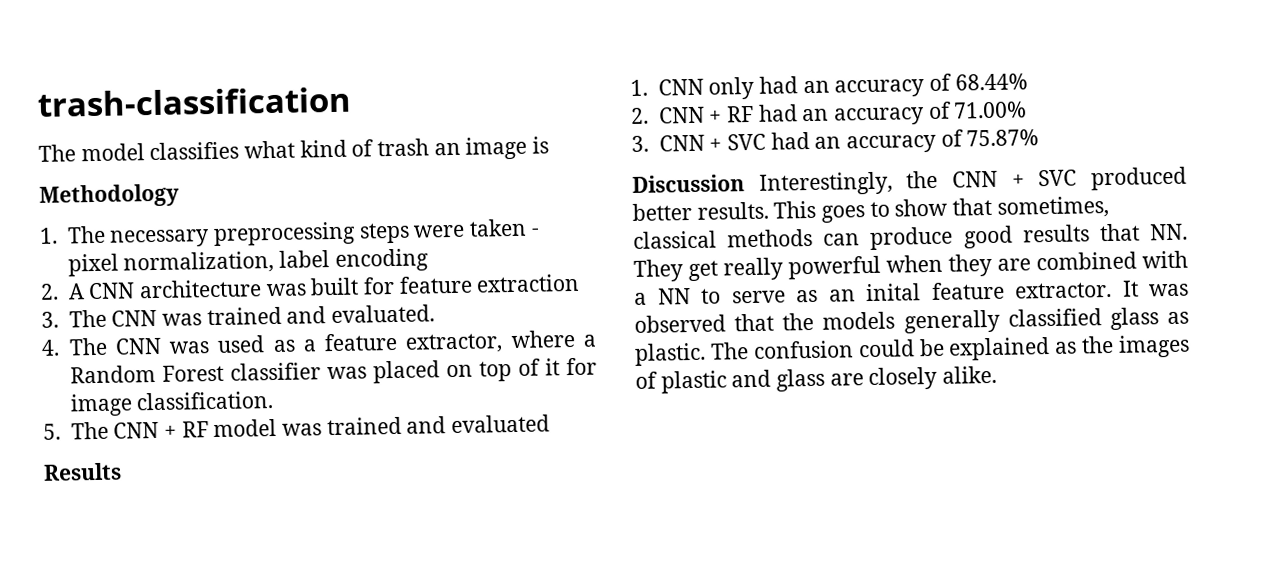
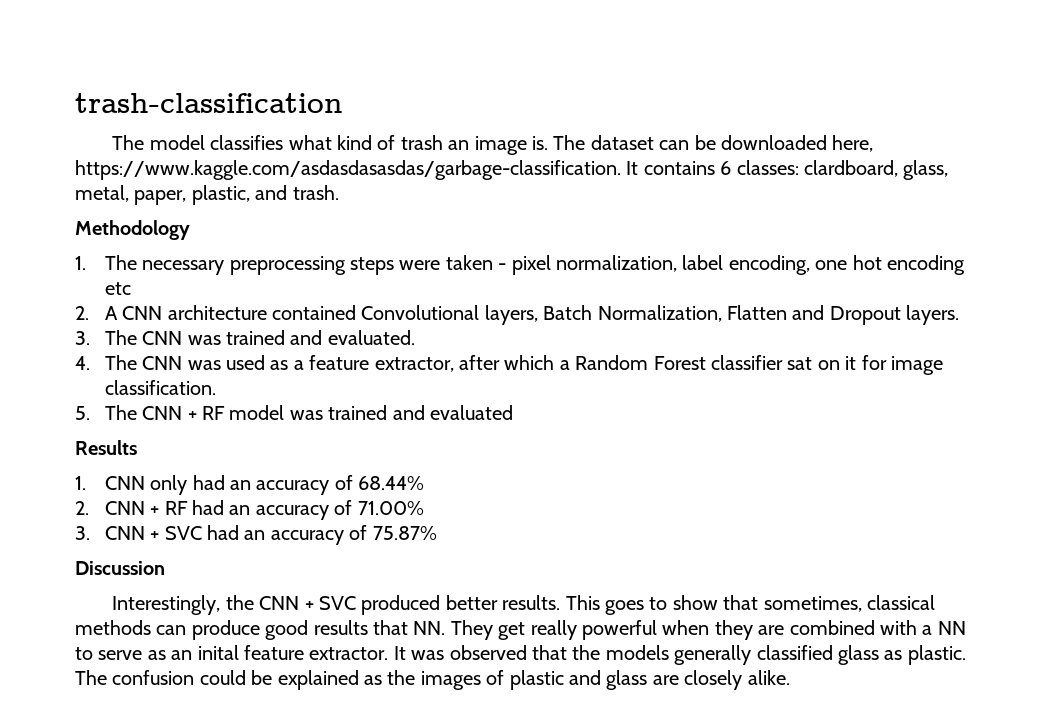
- The model classifies what kind of trash an image is
+ The model classifies what kind of trash an image is. The dataset can be downloaded here, https://www.kaggle.com/asdasdasasdas/garbage-classification. It contains 6 classes: clardboard, glass, metal, paper, plastic, and trash.
- 1. The necessary preprocessing steps were taken - pixel normalization, label encoding
+ 1. The necessary preprocessing steps were taken - pixel normalization, label encoding, one hot encoding etc
- 2. A CNN architecture was built for feature extraction
+ 2. A CNN architecture contained Convolutional layers, Batch Normalization, Flatten and Dropout layers.
- 4. The CNN was used as a feature extractor, where a Random Forest classifier was placed on top of it for image classification.
+ 4. The CNN was used as a feature extractor, after which a Random Forest classifier sat on it for image classification.
- Discussion Interestingly, the CNN + SVC produced better results.
+ Discussion
+ Interestingly, the CNN + SVC produced better results.

